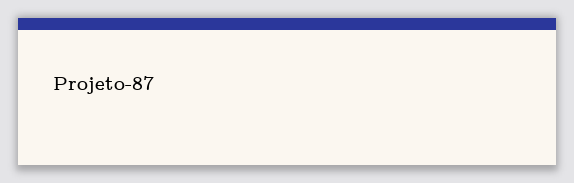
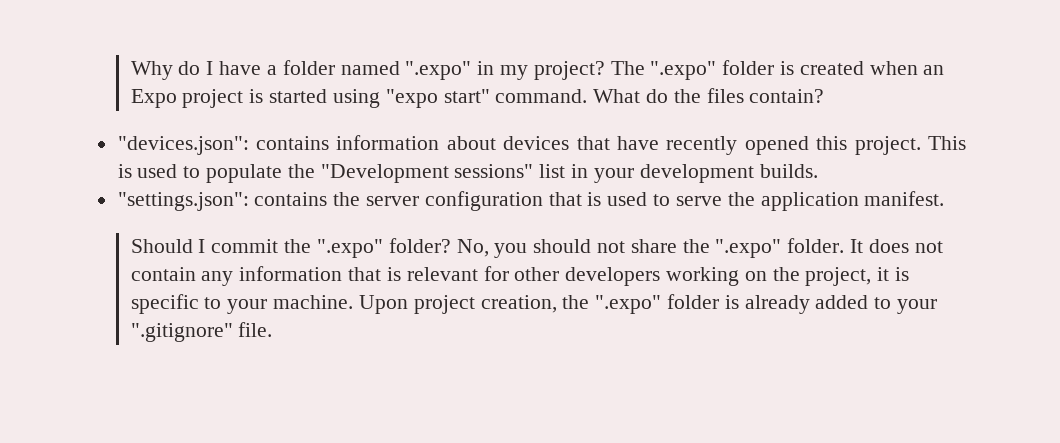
- Projeto-87
+ Why do I have a folder named ".expo" in my project? The ".expo" folder is created when an Expo project is started using "expo start" command. What do the files contain?
+ "devices.json": contains information about devices that have recently opened this project. This is used to populate the "Development sessions" list in your development builds.
+ "settings.json": contains the server configuration that is used to serve the application manifest.
+ Should I commit the ".expo" folder? No, you should not share the ".expo" folder. It does not contain any information that is relevant for other developers working on the project, it is specific to your machine. Upon project creation, the ".expo" folder is already added to your ".gitignore" file.

